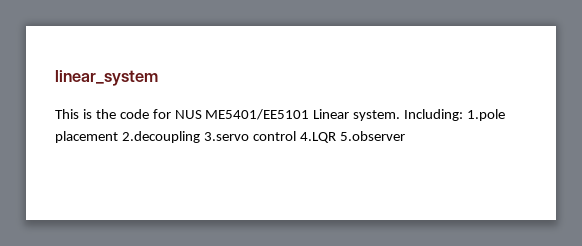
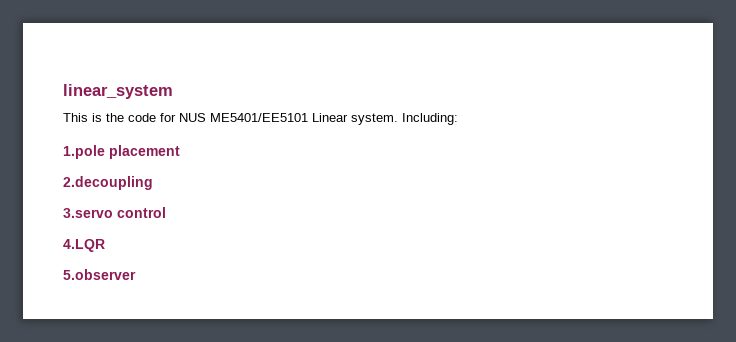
- Including: 1.pole placement 2.decoupling 3.servo control 4.LQR 5.observer
+ Including:
+ 1.pole placement
+ 2.decoupling
+ 3.servo control
+ 4.LQR
+ 5.observer

